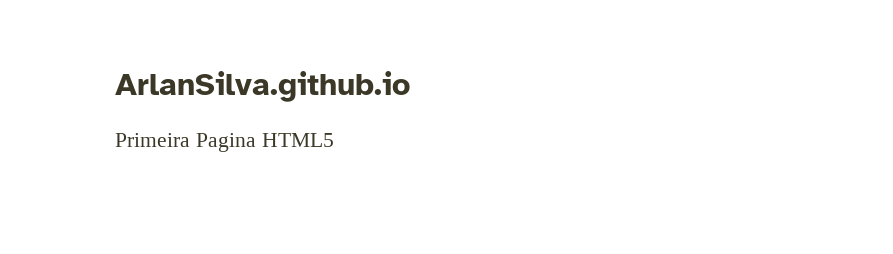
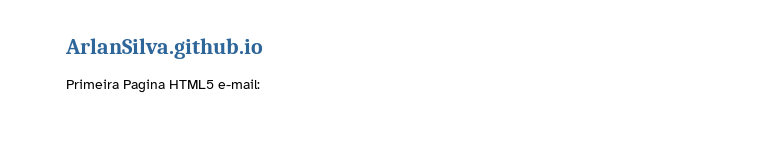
- Primeira Pagina HTML5
+ Primeira Pagina HTML5 e-mail:

